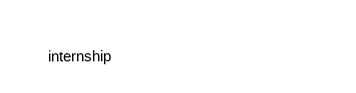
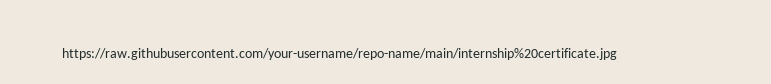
- internship
+ https://raw.githubusercontent.com/your-username/repo-name/main/internship%20certificate.jpg

